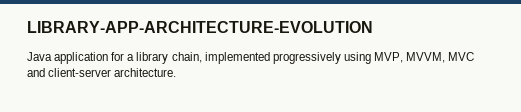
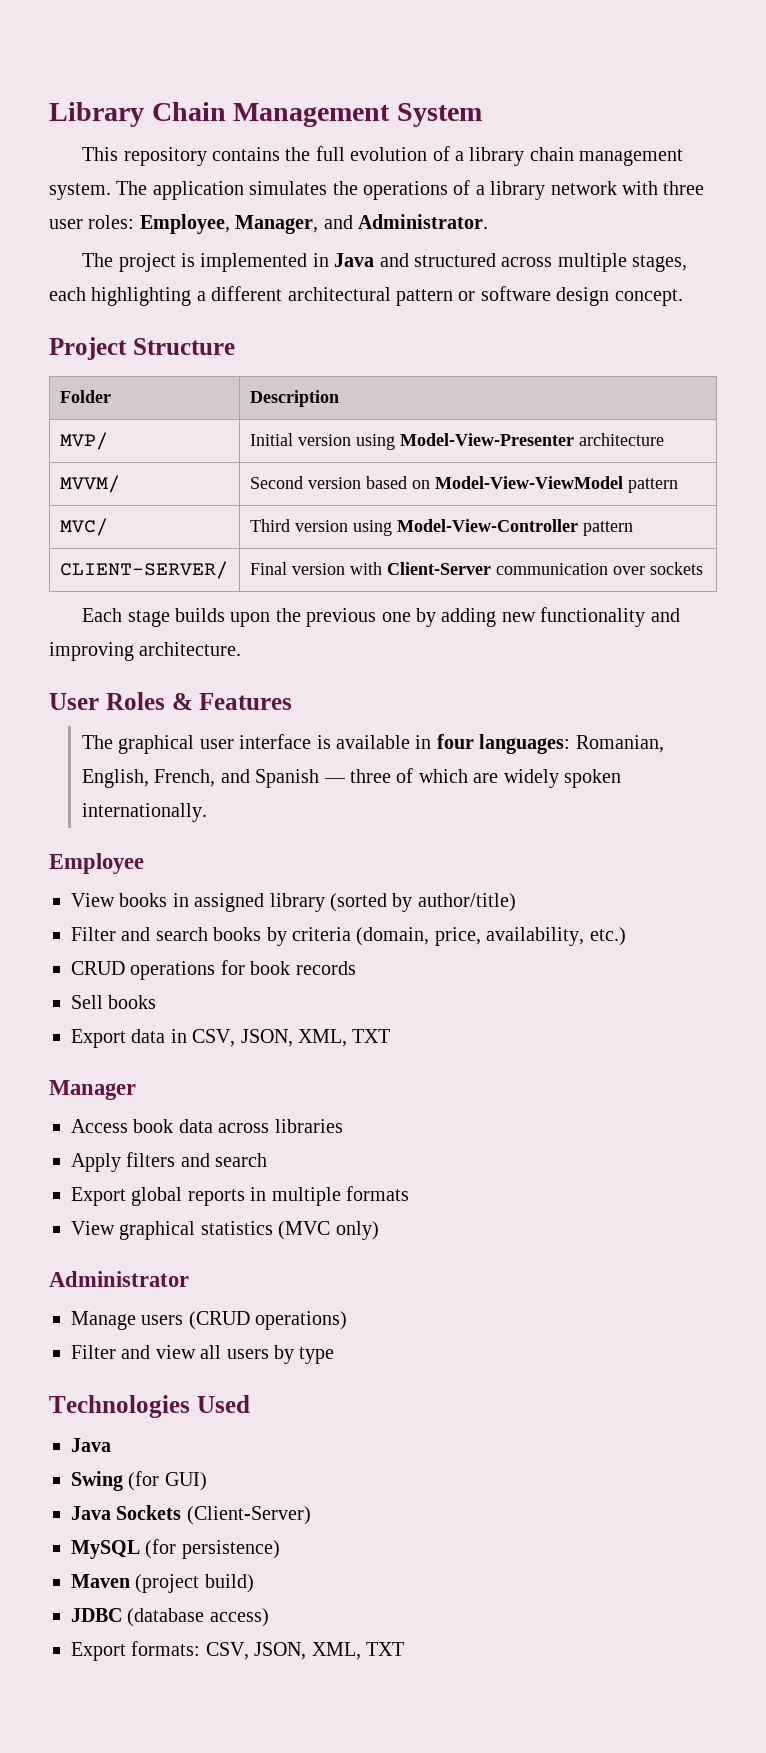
- LIBRARY-APP-ARCHITECTURE-EVOLUTION
- Java application for a library chain, implemented progressively using MVP, MVVM, MVC and client-server architecture.
+ Library Chain Management System
+ This repository contains the full evolution of a library chain management system. The application simulates the operations of a library network with three user roles: Employee, Manager, and Administrator.
+ The project is implemented in Java and structured across multiple stages, each highlighting a different architectural pattern or software design concept.
+ Project Structure
+ Folder | Description
+ MVP/ | Initial version using Model-View-Presenter architecture
+ MVVM/ | Second version based on Model-View-ViewModel pattern
+ MVC/ | Third version using Model-View-Controller pattern
+ CLIENT-SERVER/ | Final version with Client-Server communication over sockets
+ Each stage builds upon the previous one by adding new functionality and improving architecture.
+ User Roles & Features
+ The graphical user interface is available in four languages: Romanian, English, French, and Spanish — three of which are widely spoken internationally.
+ Employee
+ View books in assigned library (sorted by author/title)
+ Filter and search books by criteria (domain, price, availability, etc.)
+ CRUD operations for book records
+ Sell books
+ Export data in CSV, JSON, XML, TXT
+ Manager
+ Access book data across libraries
+ Apply filters and search
+ Export global reports in multiple formats
+ View graphical statistics (MVC only)
+ Administrator
+ Manage users (CRUD operations)
+ Filter and view all users by type
+ Technologies Used
+ Java
+ Swing (for GUI)
+ Java Sockets (Client-Server)
+ MySQL (for persistence)
+ Maven (project build)
+ JDBC (database access)
+ Export formats: CSV, JSON, XML, TXT

